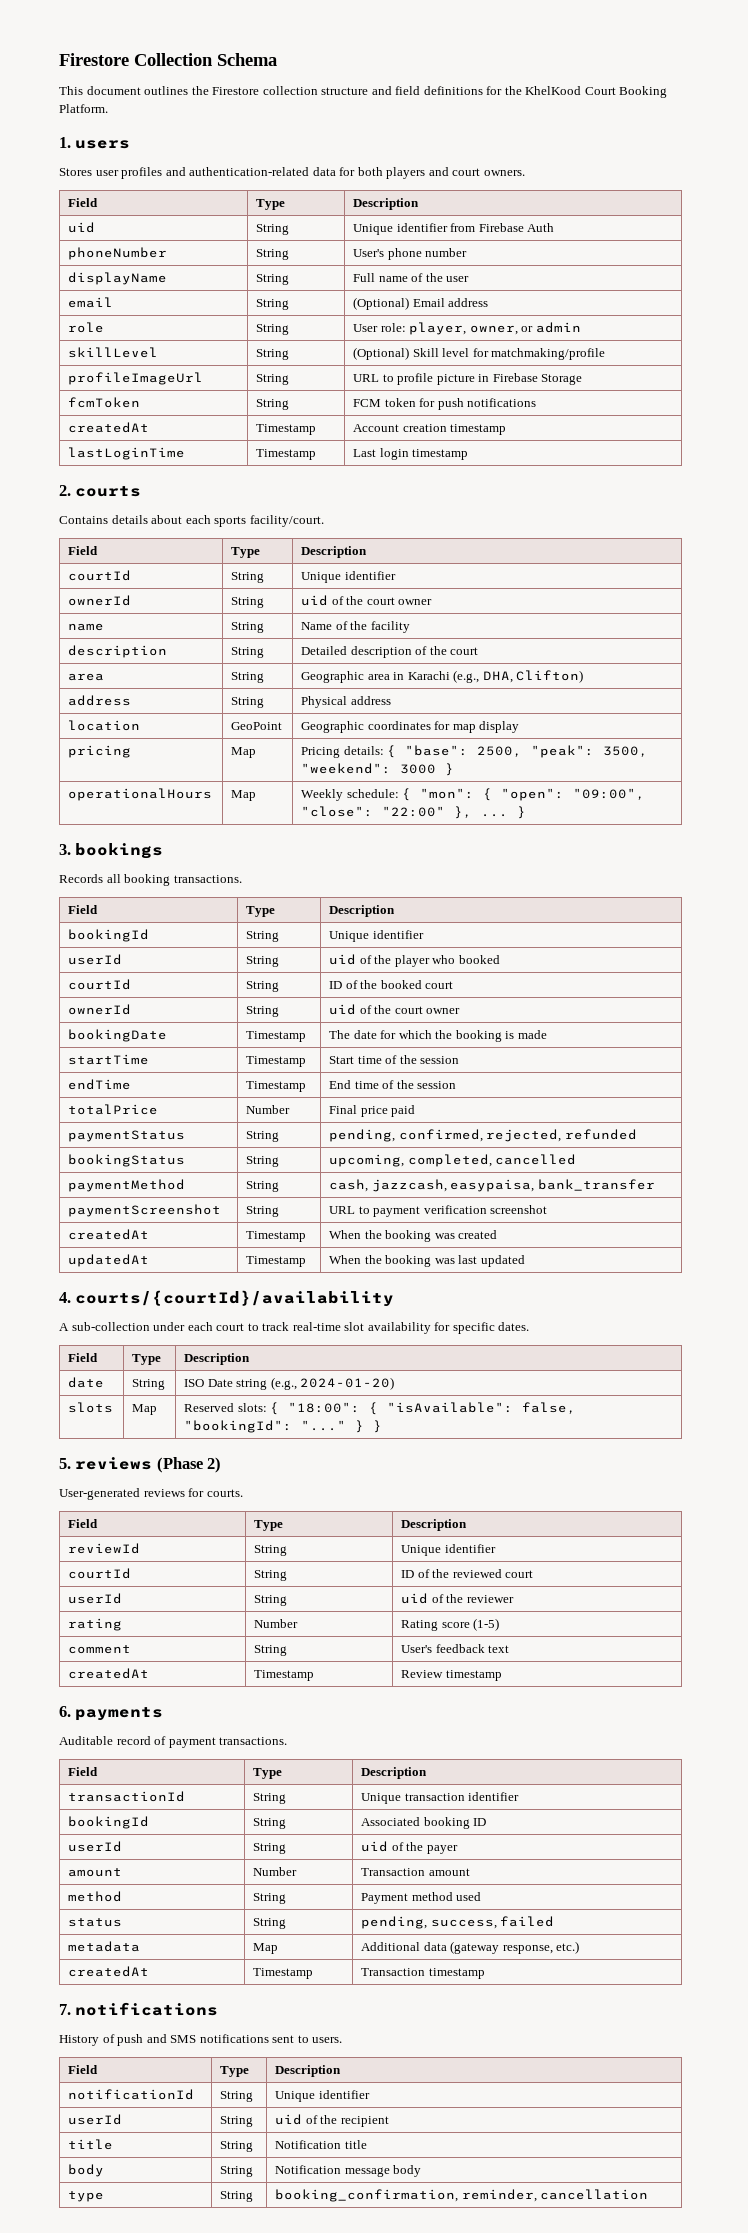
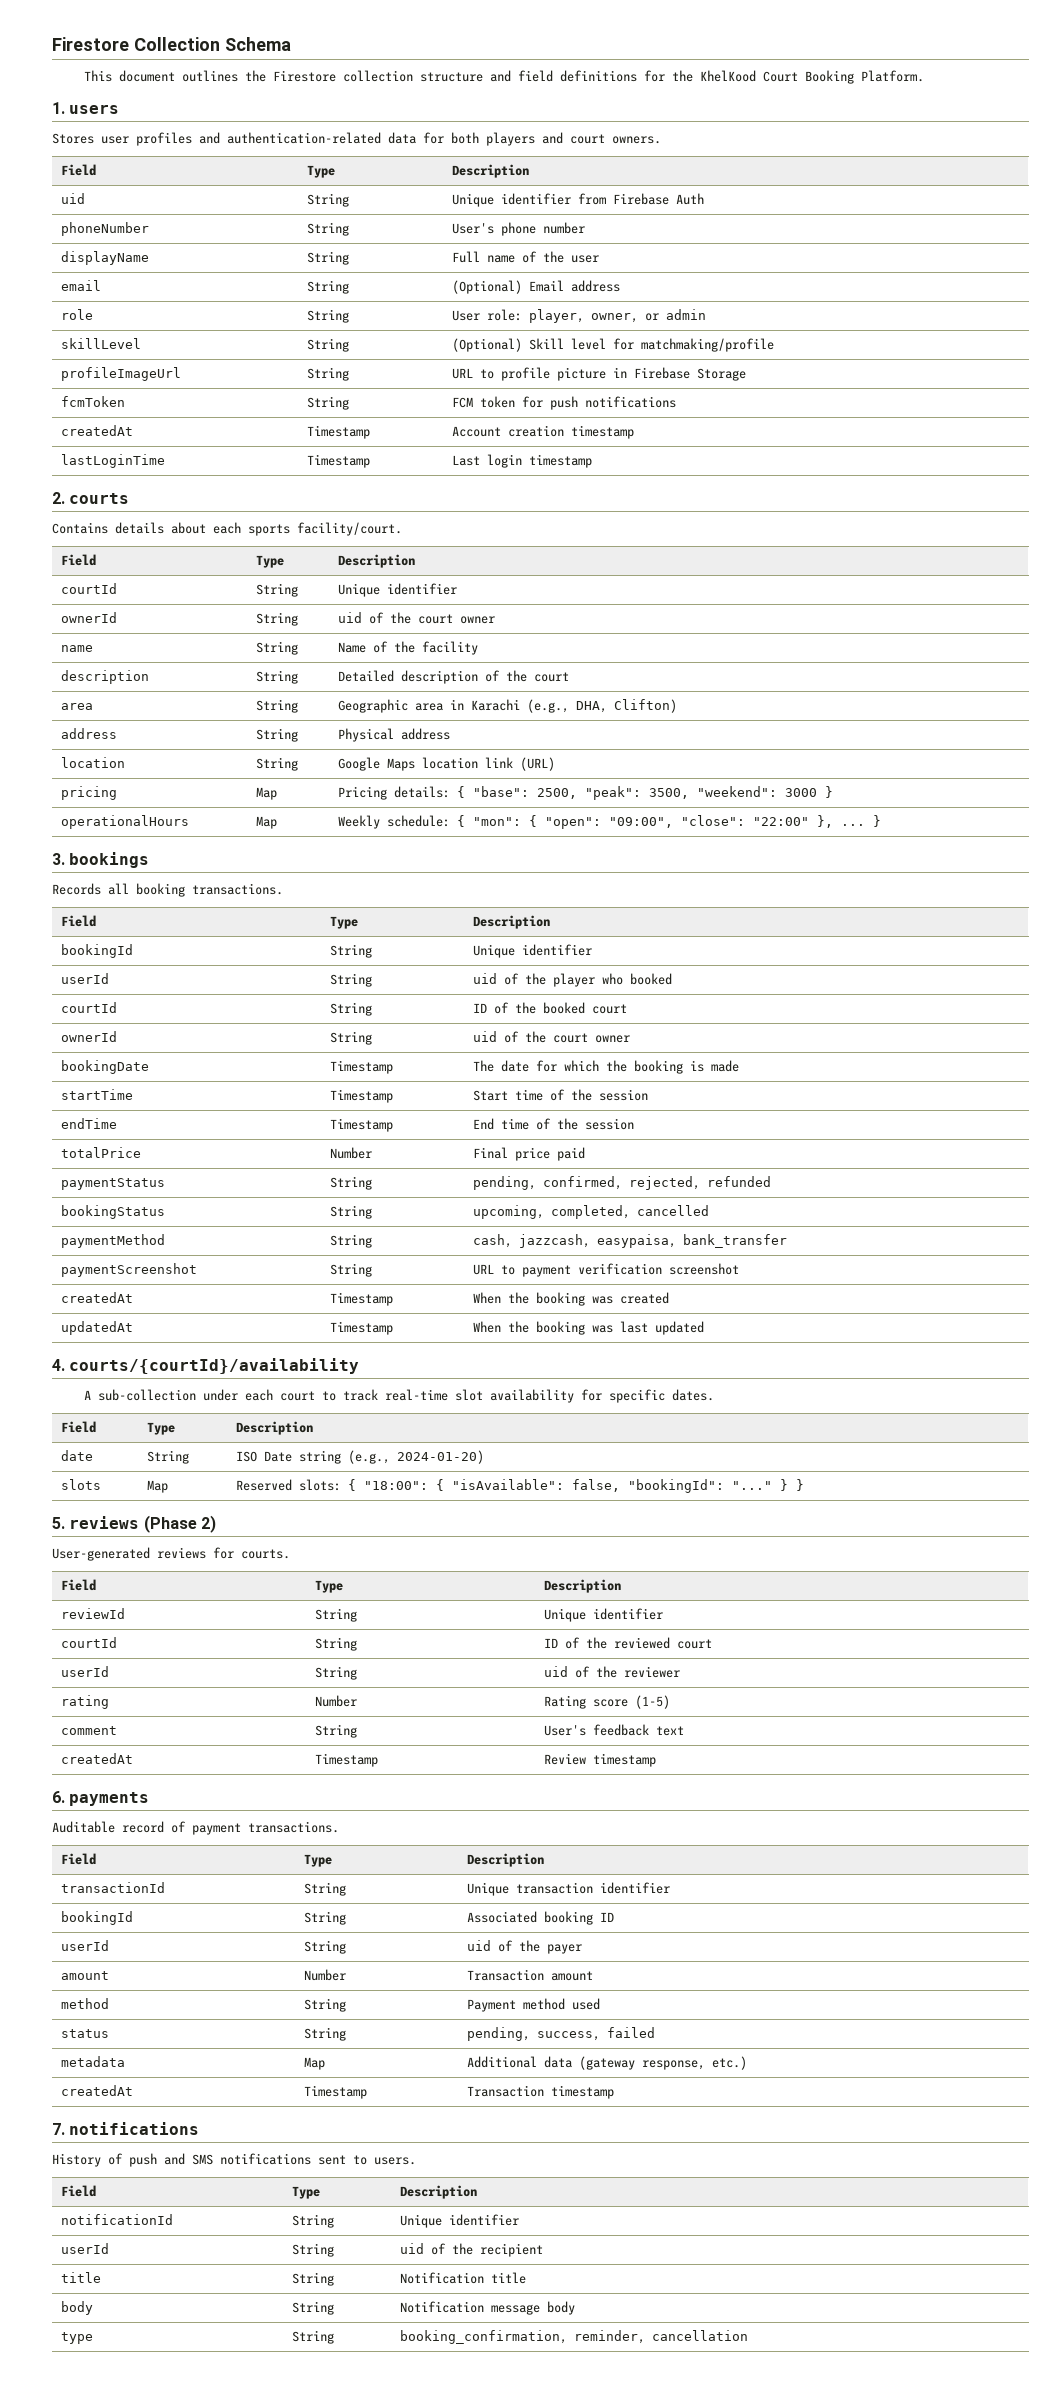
- location | GeoPoint | Geographic coordinates for map display
+ location | String | Google Maps location link (URL)

